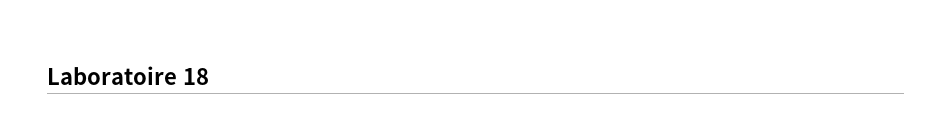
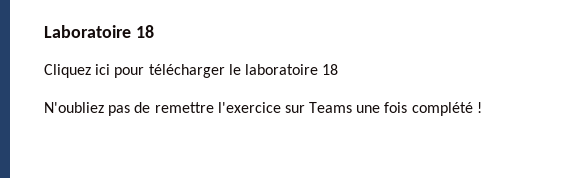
+ Cliquez ici pour télécharger le laboratoire 18
+ N'oubliez pas de remettre l'exercice sur Teams une fois complété !

